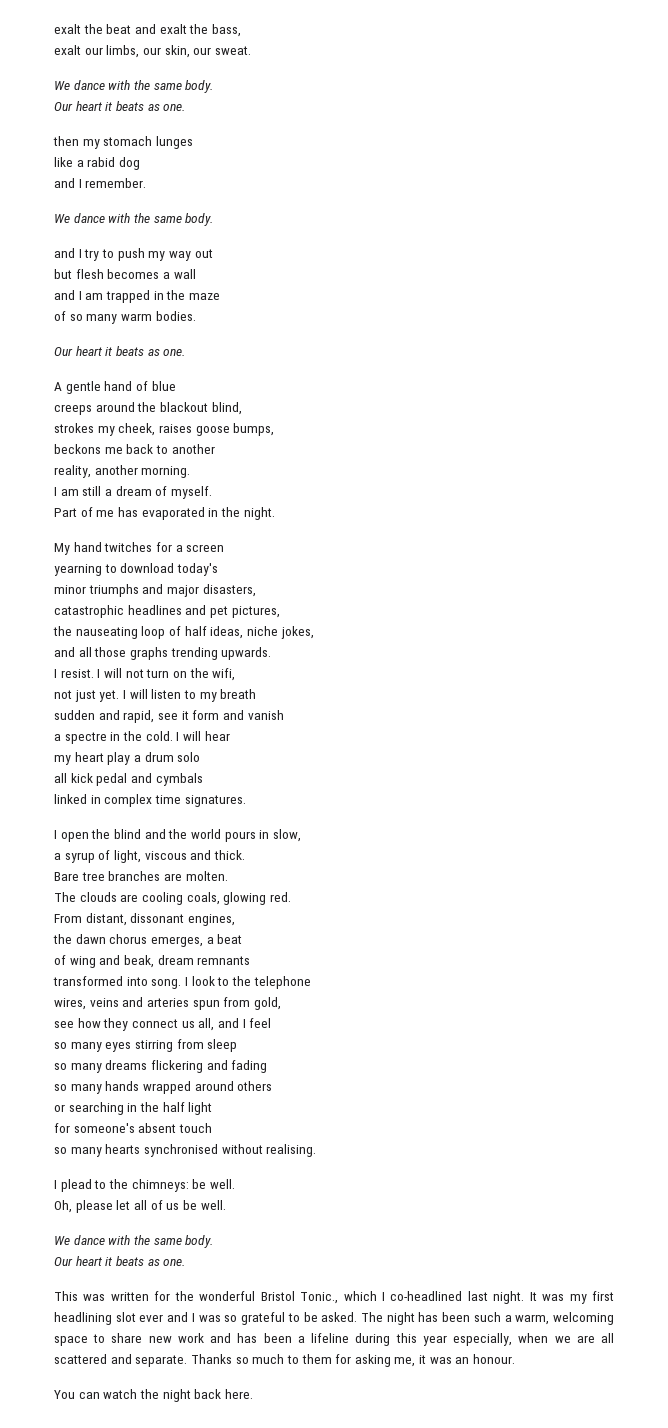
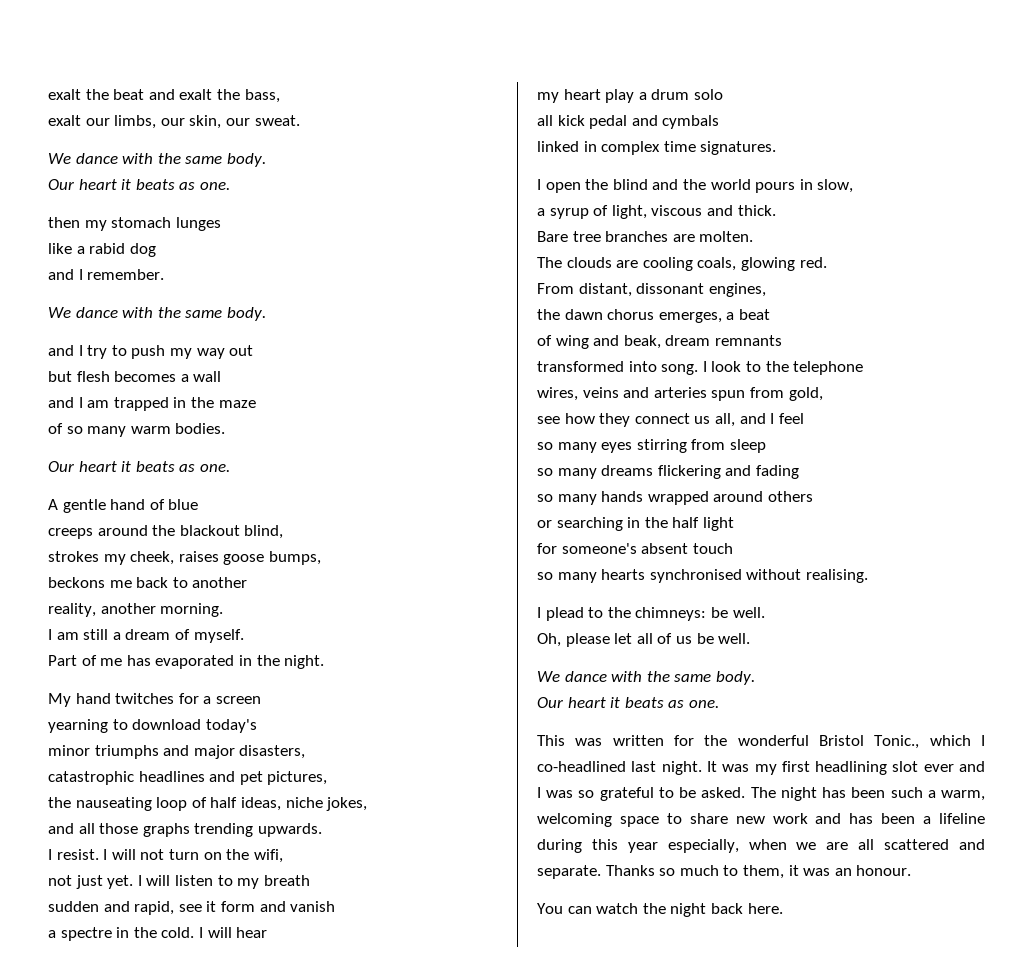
- Thanks so much to them for asking me, it was an honour.
+ Thanks so much to them, it was an honour.

